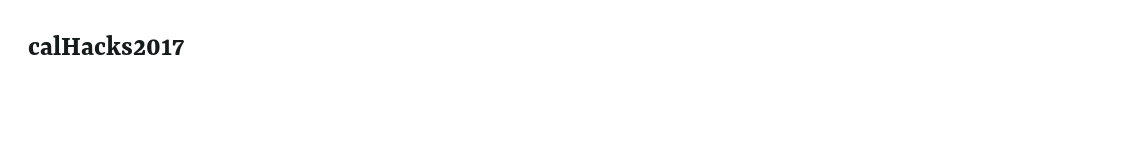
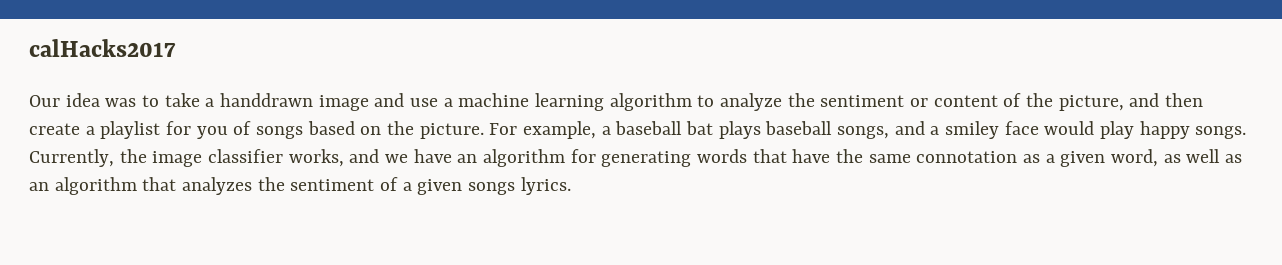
+ Our idea was to take a handdrawn image and use a machine learning algorithm to analyze the sentiment or content of the picture, and then create a playlist for you of songs based on the picture. For example, a baseball bat plays baseball songs, and a smiley face would play happy songs. Currently, the image classifier works, and we have an algorithm for generating words that have the same connotation as a given word, as well as an algorithm that analyzes the sentiment of a given songs lyrics.

